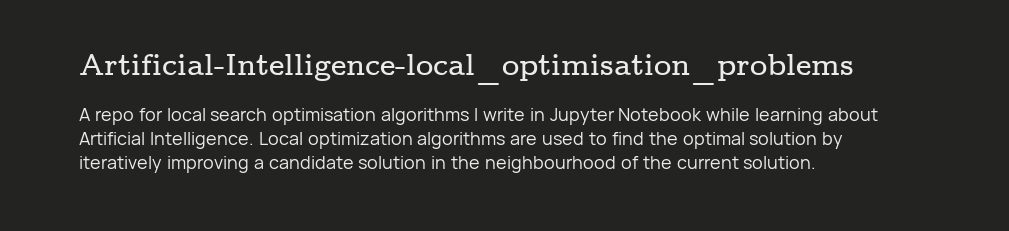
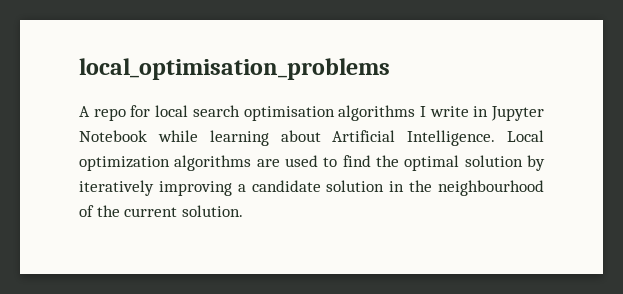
- Artificial-Intelligence-local_optimisation_problems
+ local_optimisation_problems

